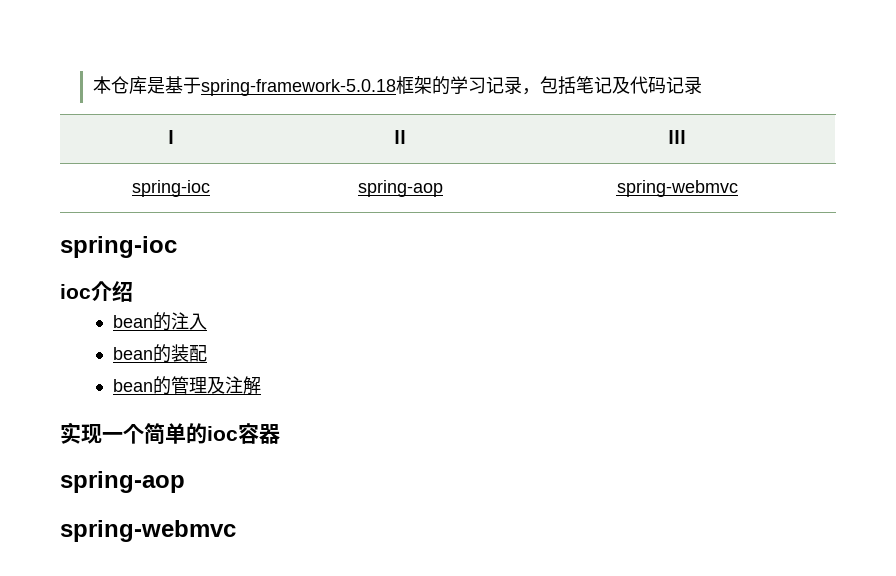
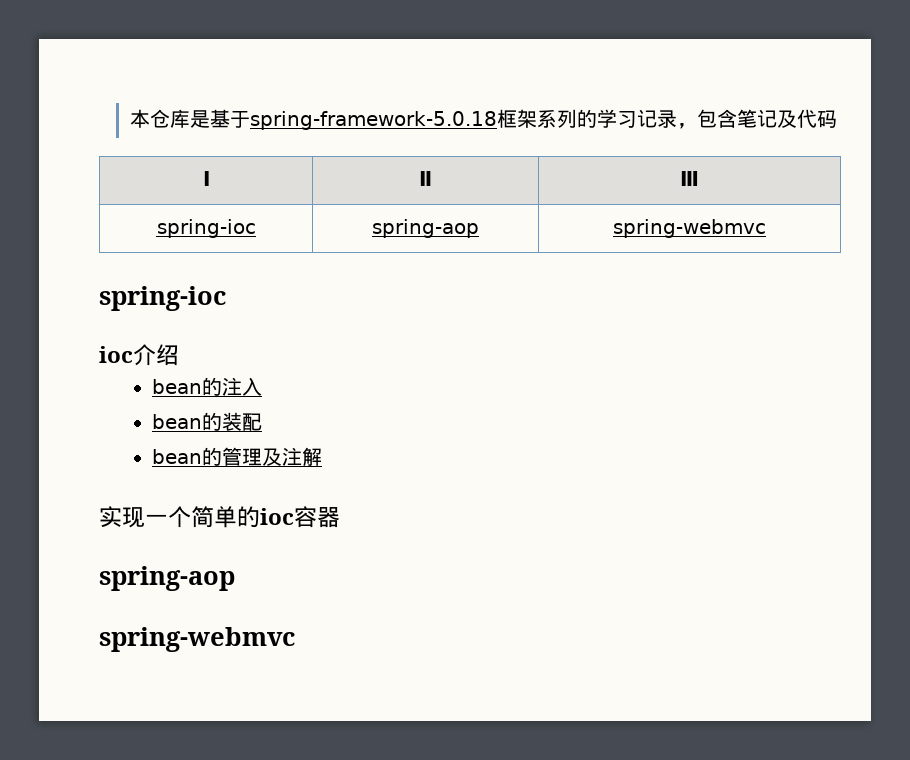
- 本仓库是基于spring-framework-5.0.18框架的学习记录，包括笔记及代码记录
+ 本仓库是基于spring-framework-5.0.18框架系列的学习记录，包含笔记及代码

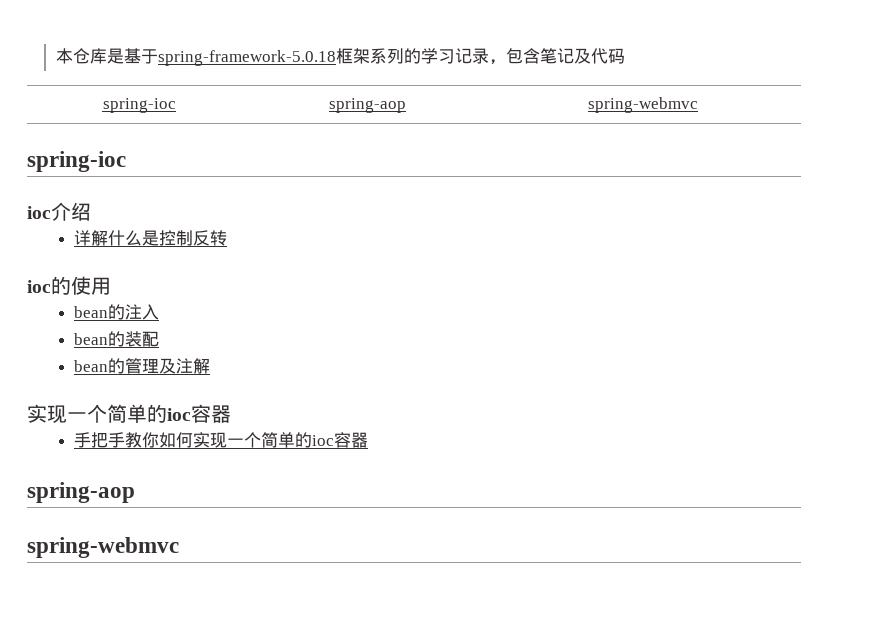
- Ⅰ | Ⅱ | Ⅲ
+ 详解什么是控制反转
+ ioc的使用
+ 手把手教你如何实现一个简单的ioc容器

